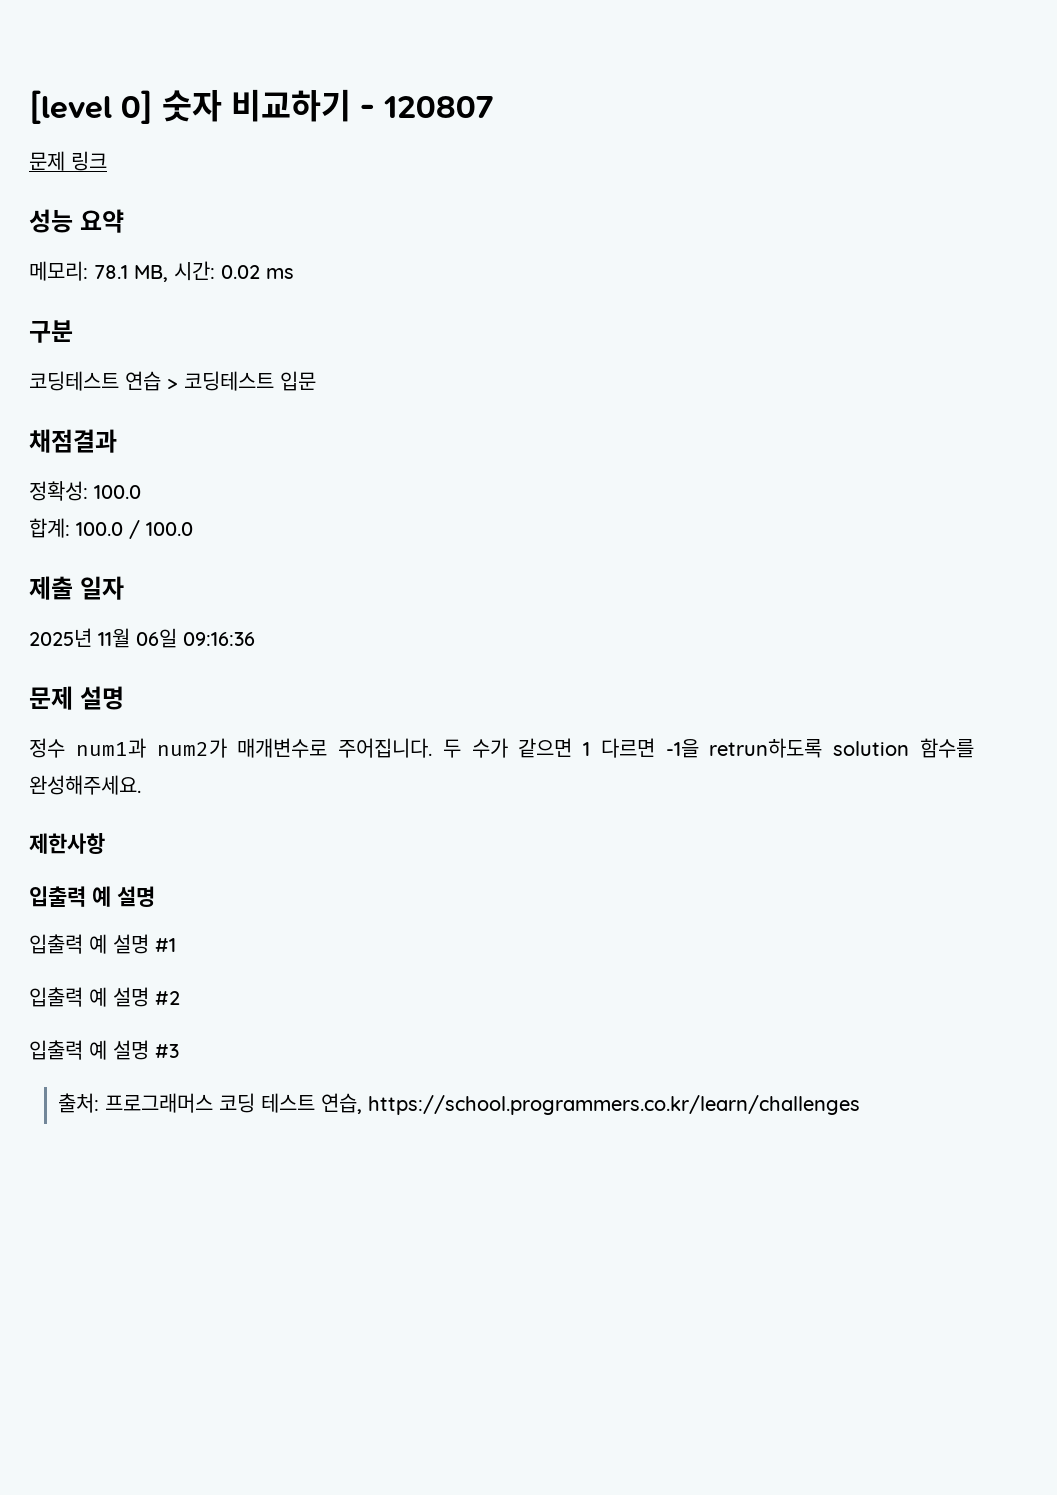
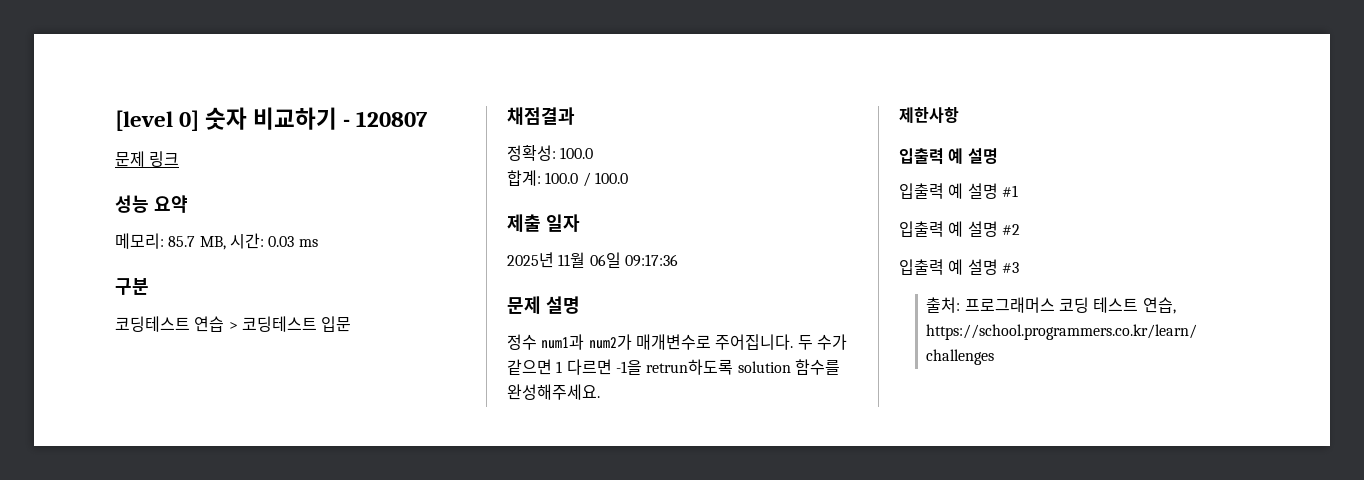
- 메모리: 78.1 MB, 시간: 0.02 ms
+ 메모리: 85.7 MB, 시간: 0.03 ms
- 2025년 11월 06일 09:16:36
+ 2025년 11월 06일 09:17:36

